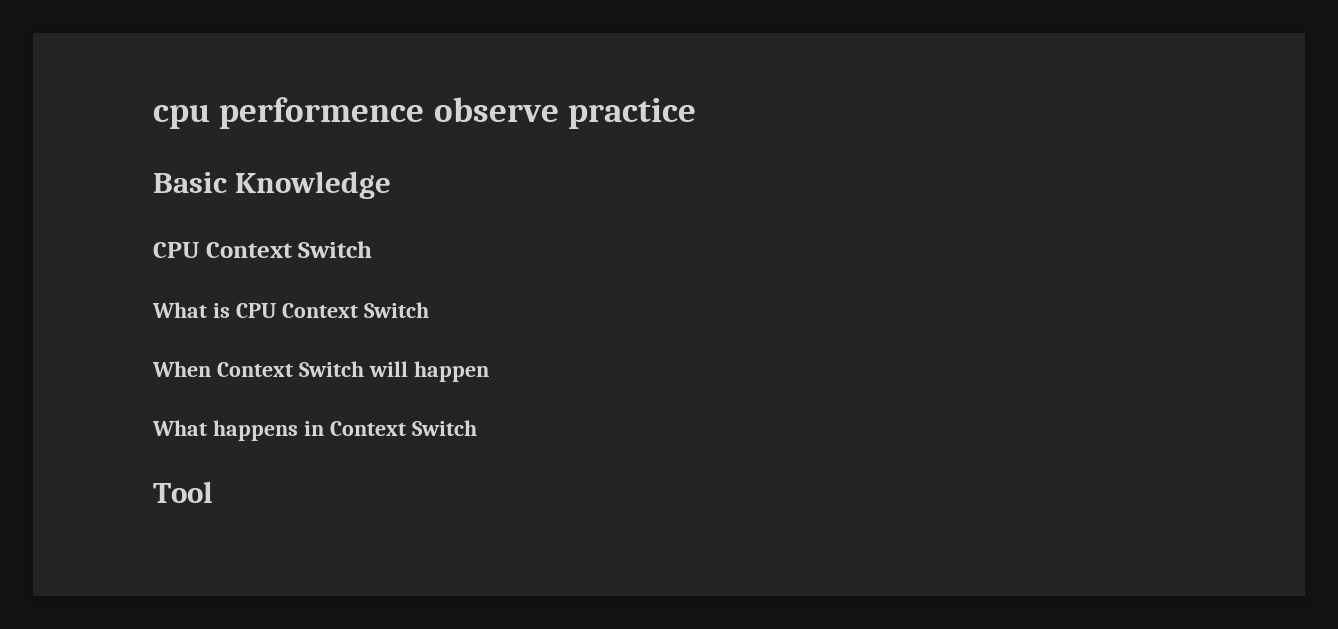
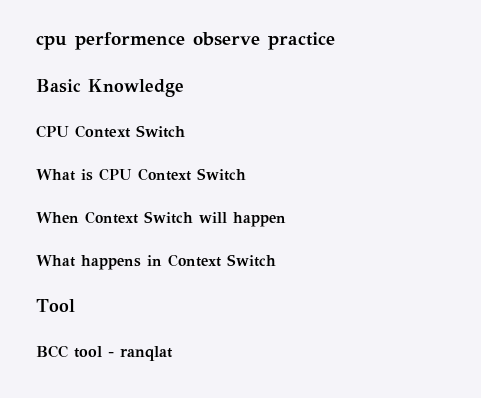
+ BCC tool - ranqlat

